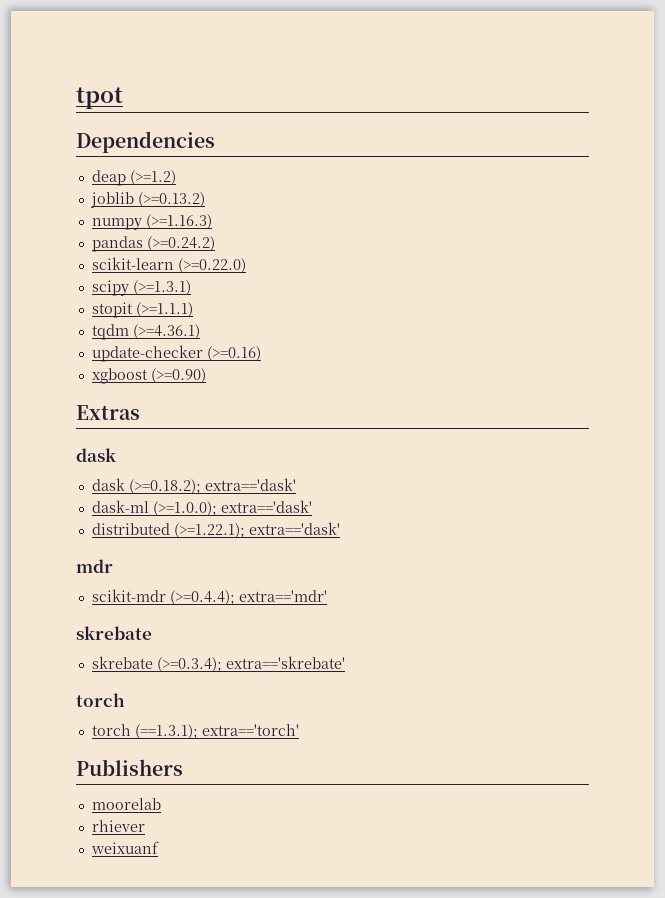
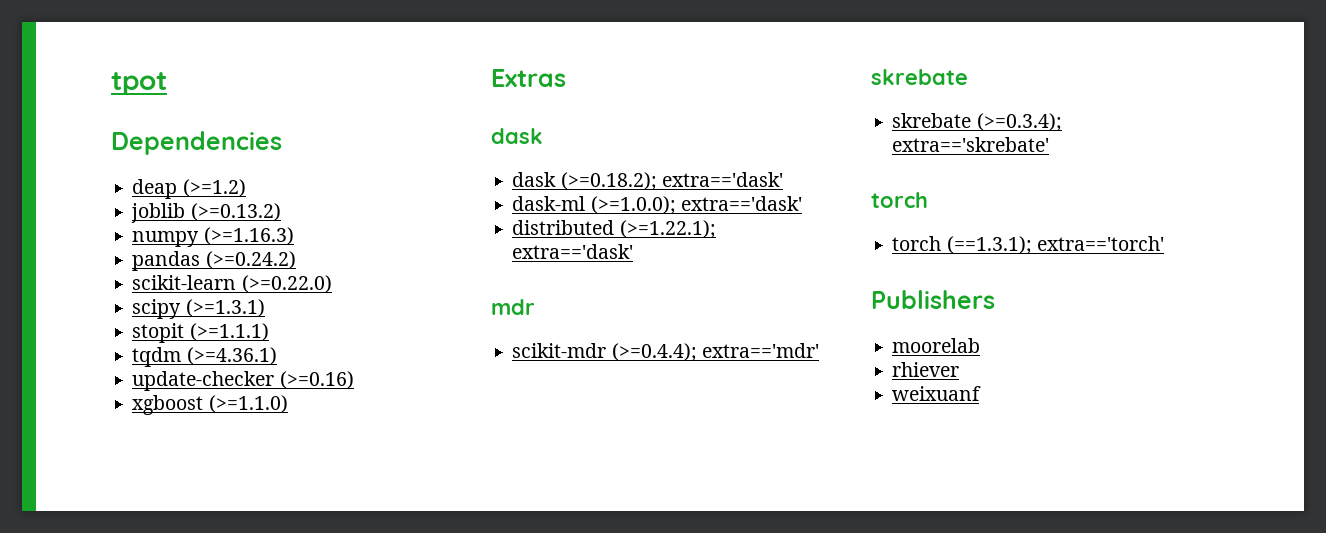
- xgboost (>=0.90)
+ xgboost (>=1.1.0)

